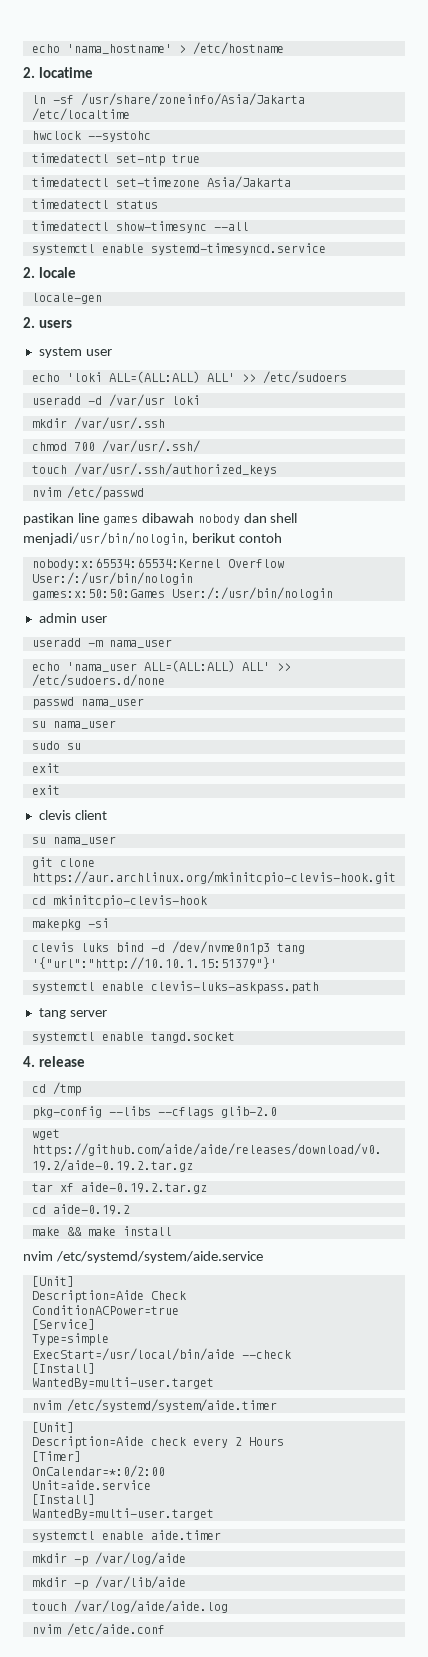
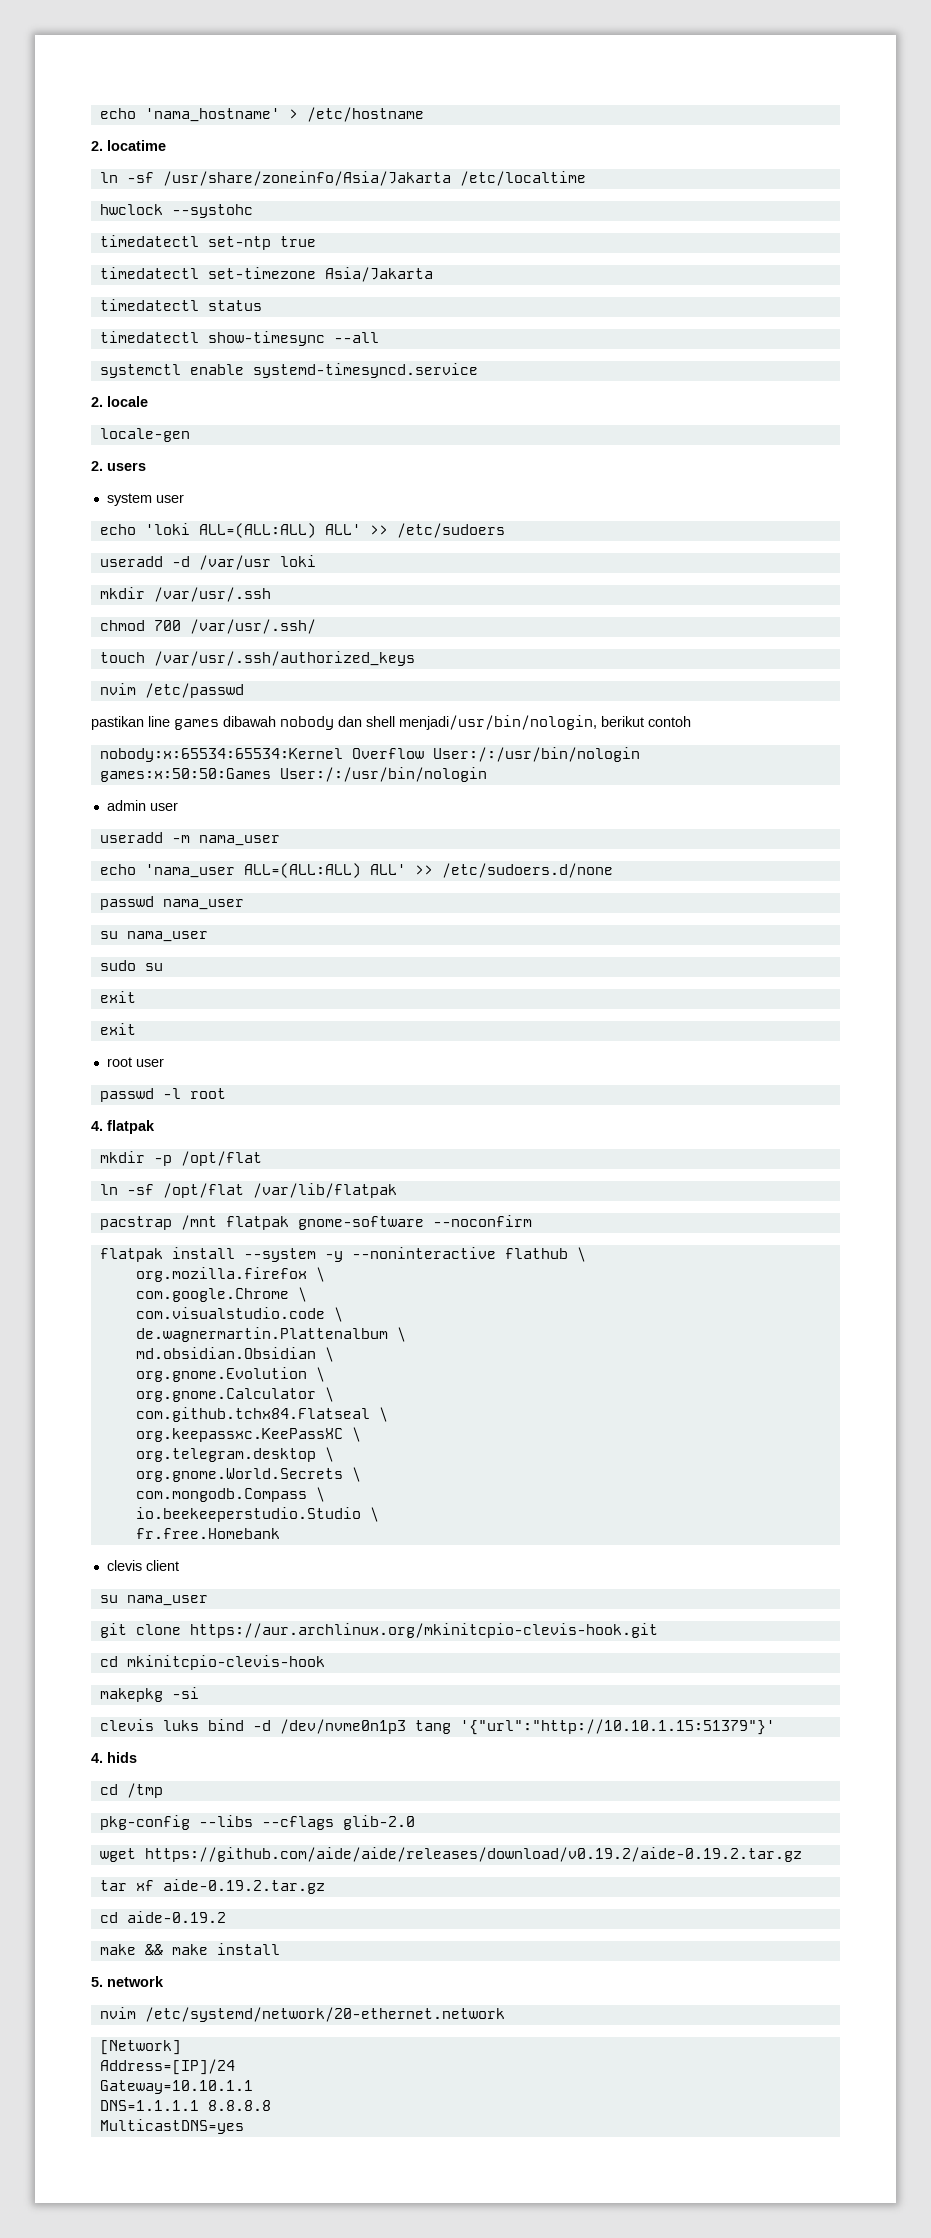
+ root user
+ passwd -l root
+ 4. flatpak
+ mkdir -p /opt/flat
+ ln -sf /opt/flat /var/lib/flatpak
+ pacstrap /mnt flatpak gnome-software --noconfirm
+ flatpak install --system -y --noninteractive flathub \
+ org.mozilla.firefox \
+ com.google.Chrome \
+ com.visualstudio.code \
+ de.wagnermartin.Plattenalbum \
+ md.obsidian.Obsidian \
+ org.gnome.Evolution \
+ org.gnome.Calculator \
+ com.github.tchx84.Flatseal \
+ org.keepassxc.KeePassXC \
+ org.telegram.desktop \
+ org.gnome.World.Secrets \
+ com.mongodb.Compass \
+ io.beekeeperstudio.Studio \
+ fr.free.Homebank
- systemctl enable clevis-luks-askpass.path
- tang server
- systemctl enable tangd.socket
- 4. release
+ 4. hids
- nvim /etc/systemd/system/aide.service
- [Unit]
- Description=Aide Check
- ConditionACPower=true
- [Service]
- Type=simple
- ExecStart=/usr/local/bin/aide --check
- [Install]
- WantedBy=multi-user.target
- nvim /etc/systemd/system/aide.timer
- [Unit]
- Description=Aide check every 2 Hours
- [Timer]
- OnCalendar=*:0/2:00
- Unit=aide.service
- [Install]
- WantedBy=multi-user.target
- systemctl enable aide.timer
- mkdir -p /var/log/aide
- mkdir -p /var/lib/aide
- touch /var/log/aide/aide.log
- nvim /etc/aide.conf
+ 5. network
+ nvim /etc/systemd/network/20-ethernet.network
+ [Network]
+ Address=[IP]/24
+ Gateway=10.10.1.1
+ DNS=1.1.1.1 8.8.8.8
+ MulticastDNS=yes

